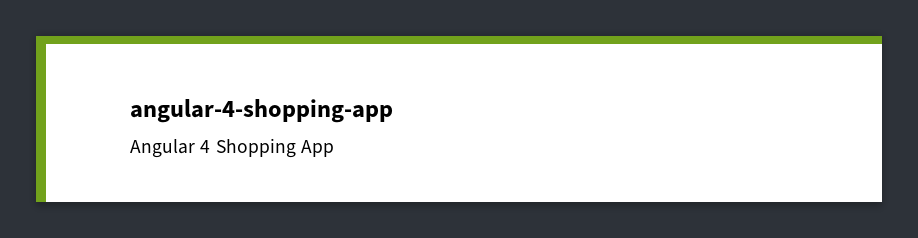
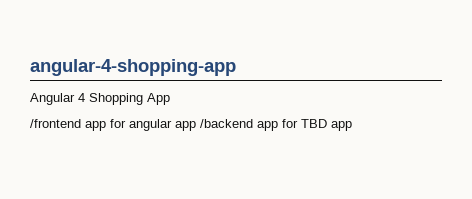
+ /frontend app for angular app /backend app for TBD app

